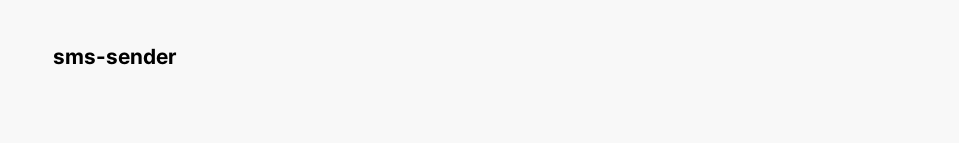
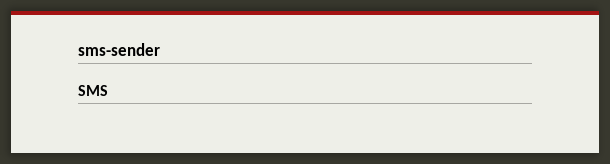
+ SMS

